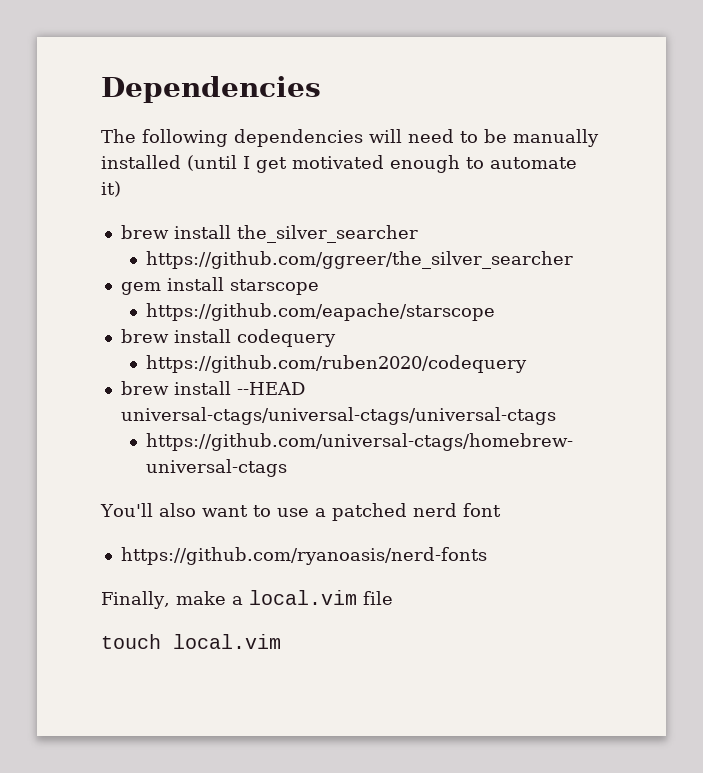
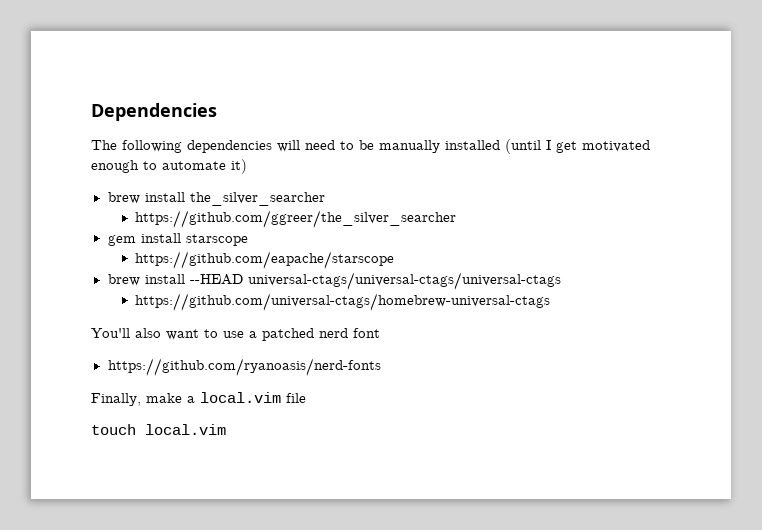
- brew install codequery
- https://github.com/ruben2020/codequery

